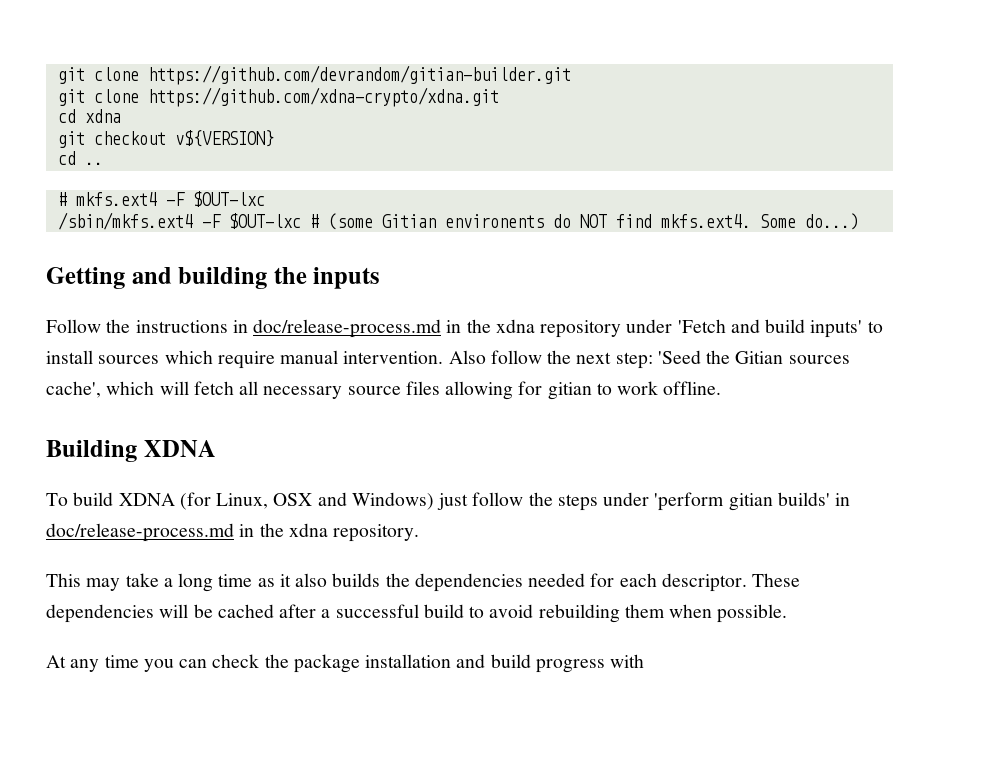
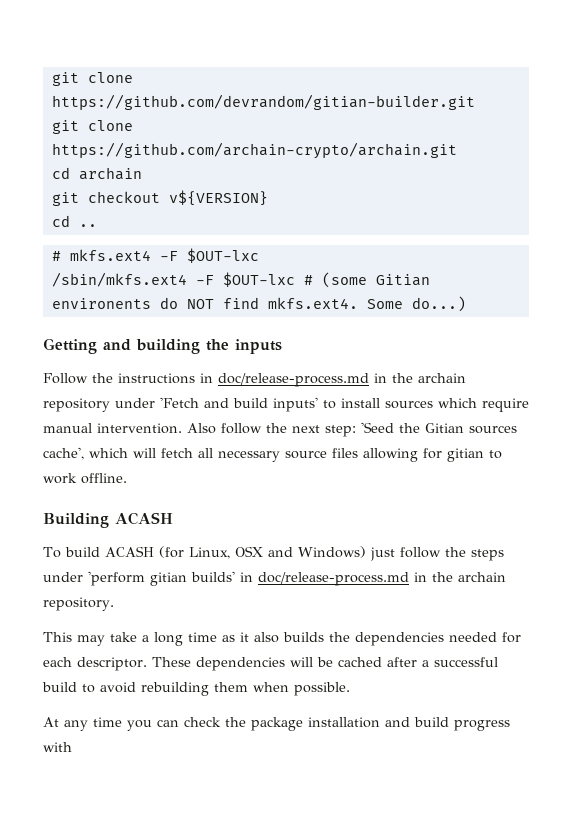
- git clone https://github.com/xdna-crypto/xdna.git
- cd xdna
+ git clone https://github.com/archain-crypto/archain.git
+ cd archain
- Follow the instructions in doc/release-process.md in the xdna repository under 'Fetch and build inputs' to install sources which require manual intervention.
+ Follow the instructions in doc/release-process.md in the archain repository under 'Fetch and build inputs' to install sources which require manual intervention.
- Building XDNA
+ Building ACASH
- To build XDNA (for Linux, OSX and Windows) just follow the steps under 'perform gitian builds' in doc/release-process.md in the xdna repository.
+ To build ACASH (for Linux, OSX and Windows) just follow the steps under 'perform gitian builds' in doc/release-process.md in the archain repository.

